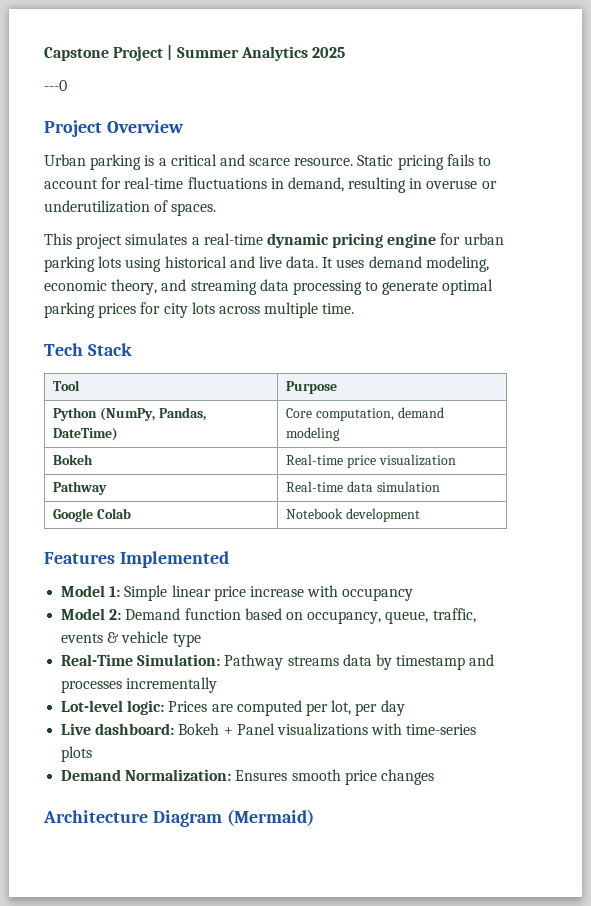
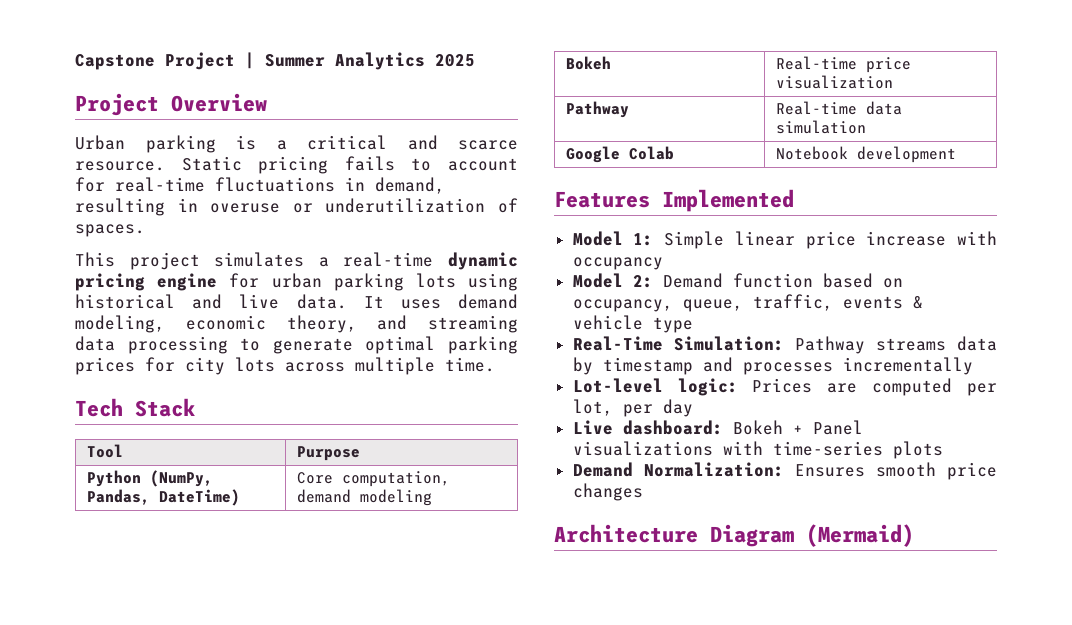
- ---0

